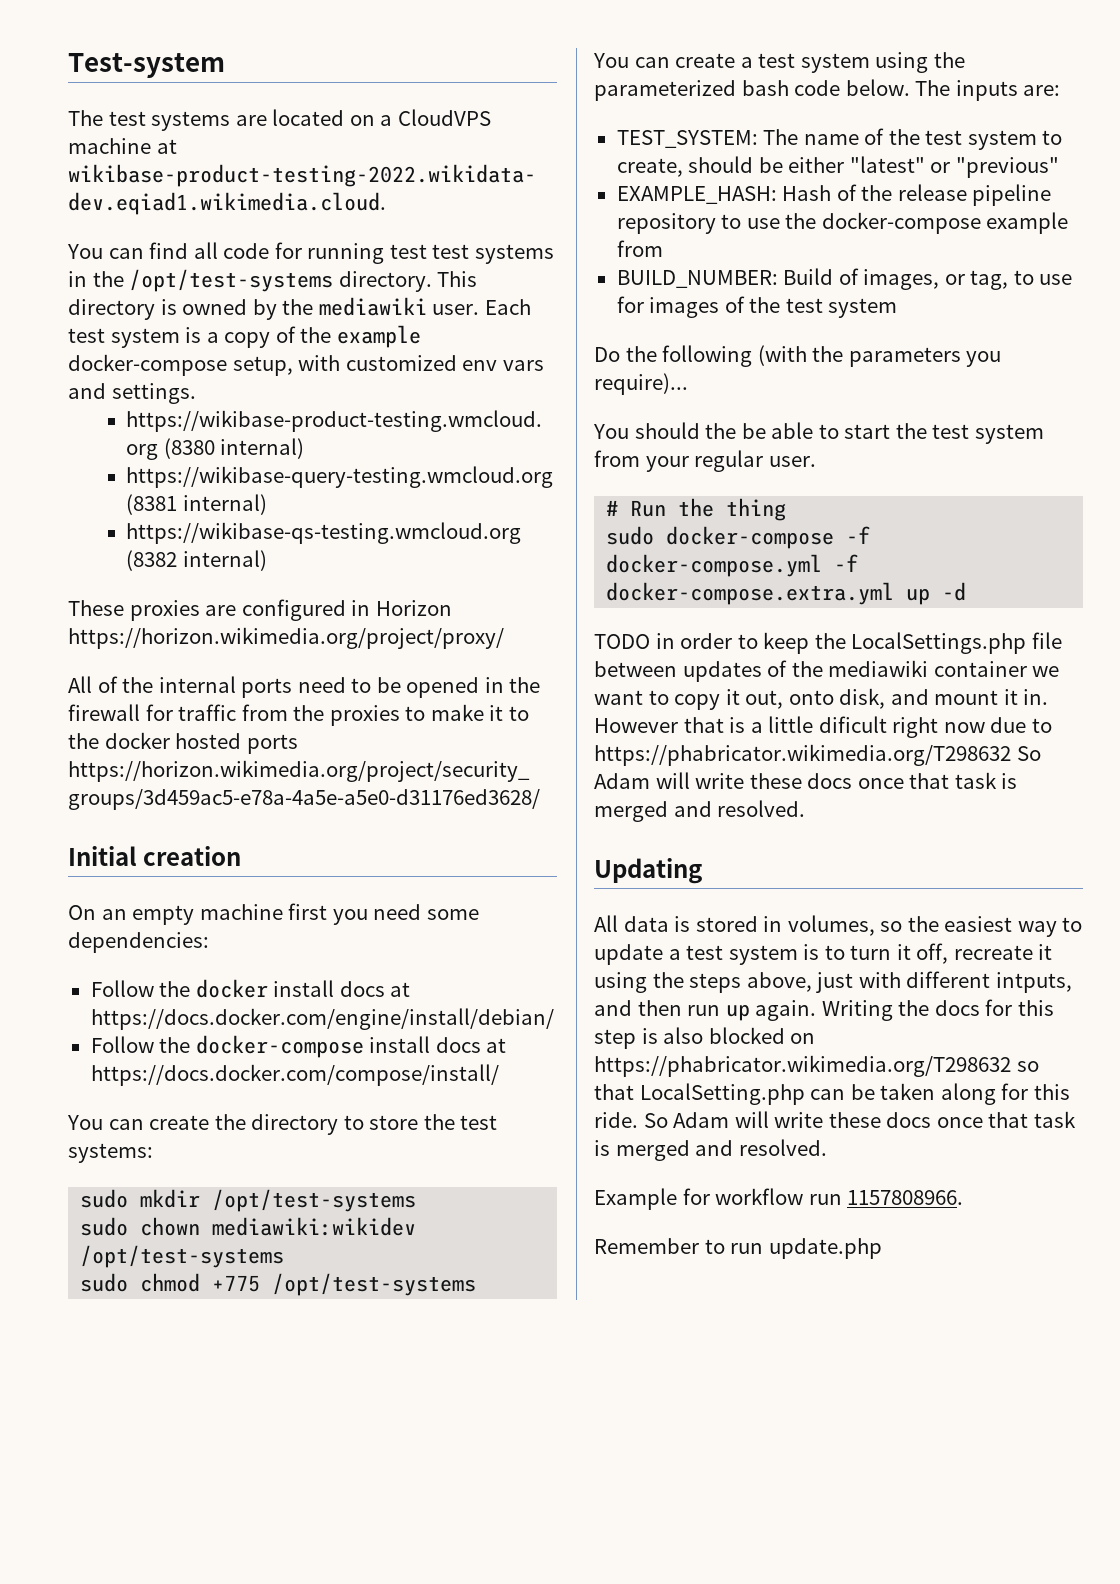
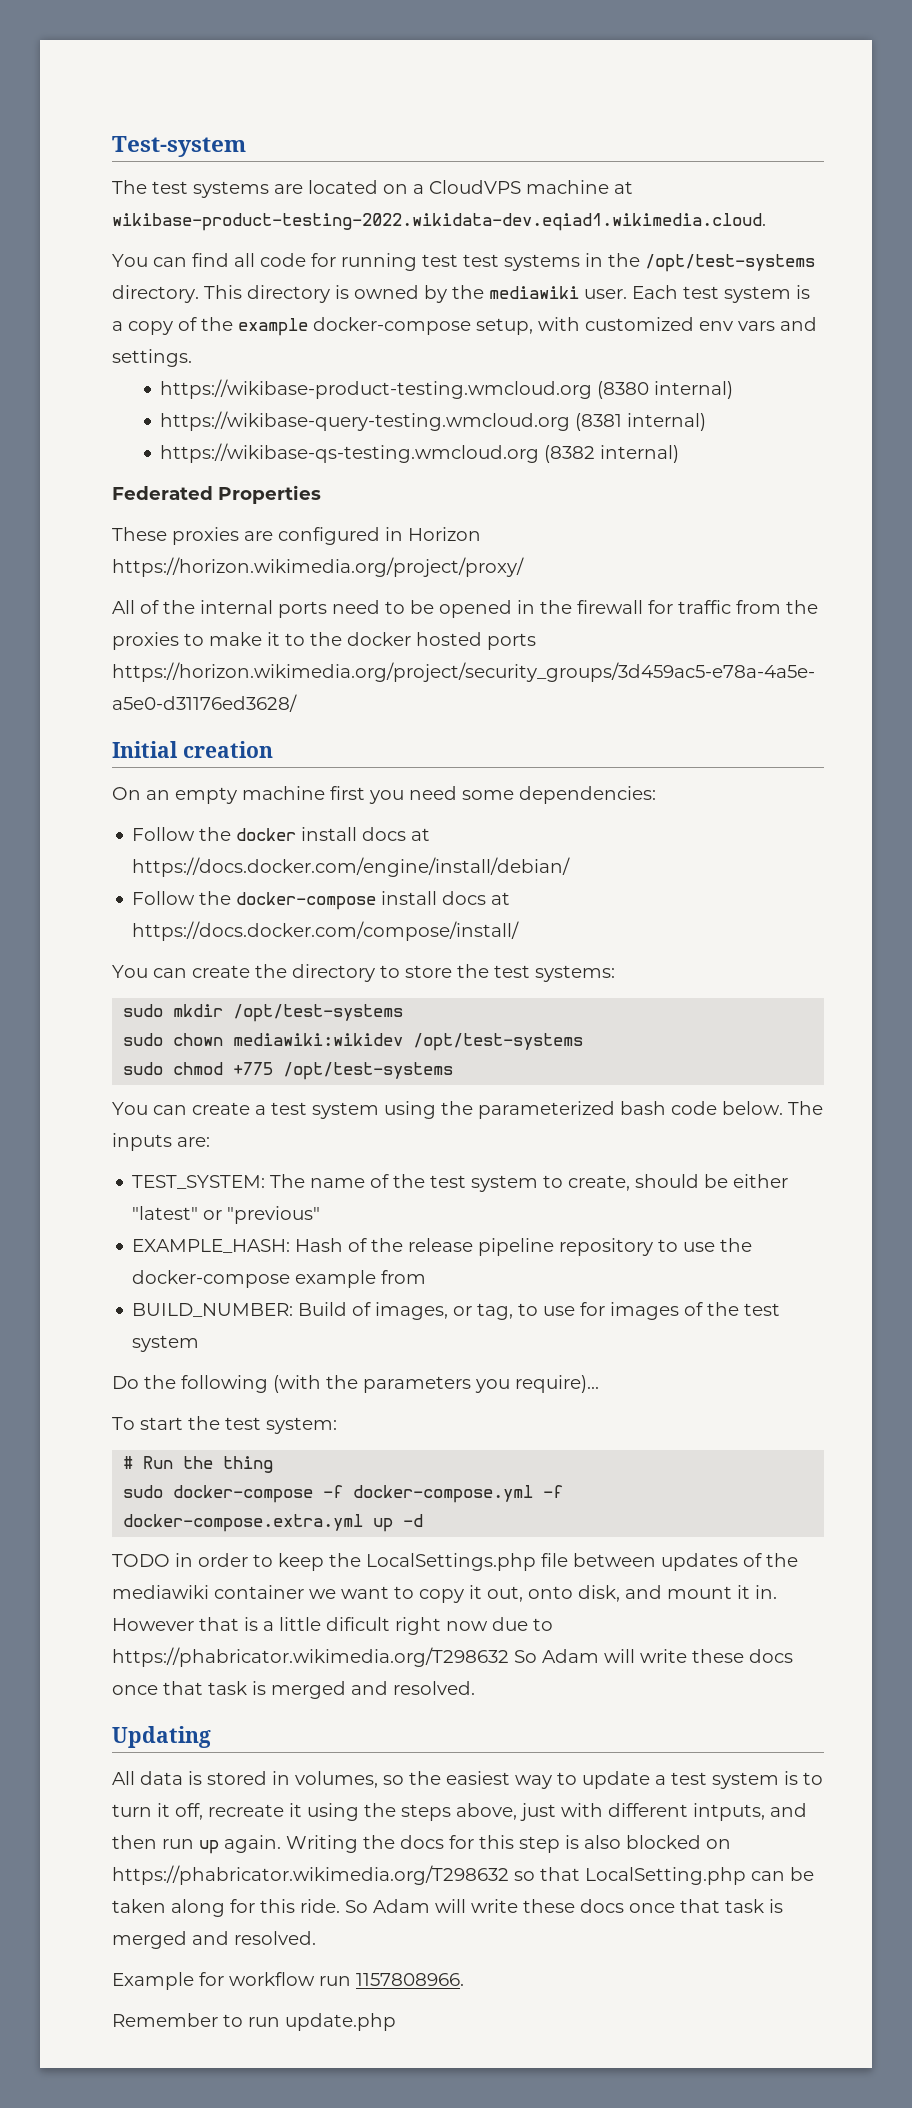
+ Federated Properties
- You should the be able to start the test system from your regular user.
+ To start the test system:

